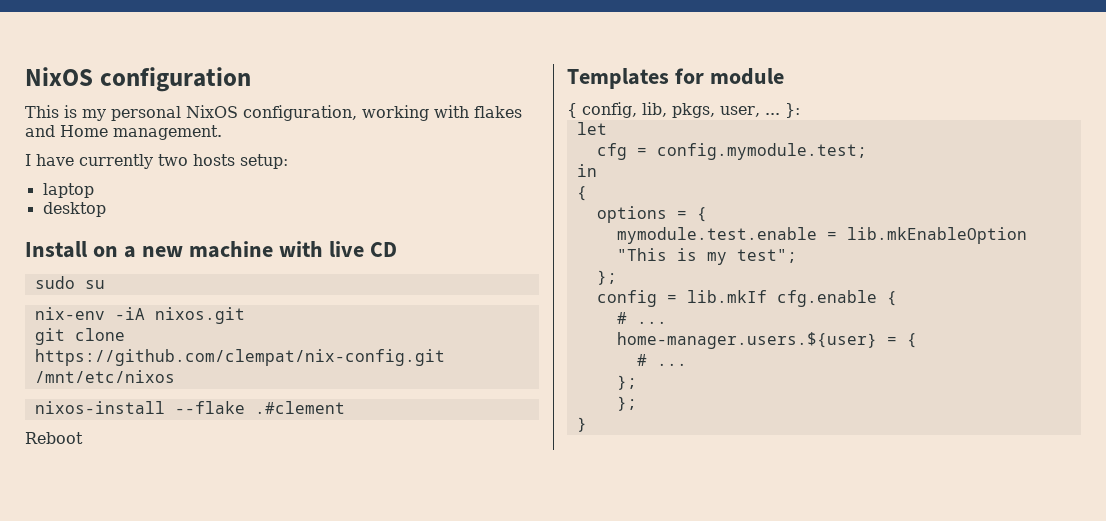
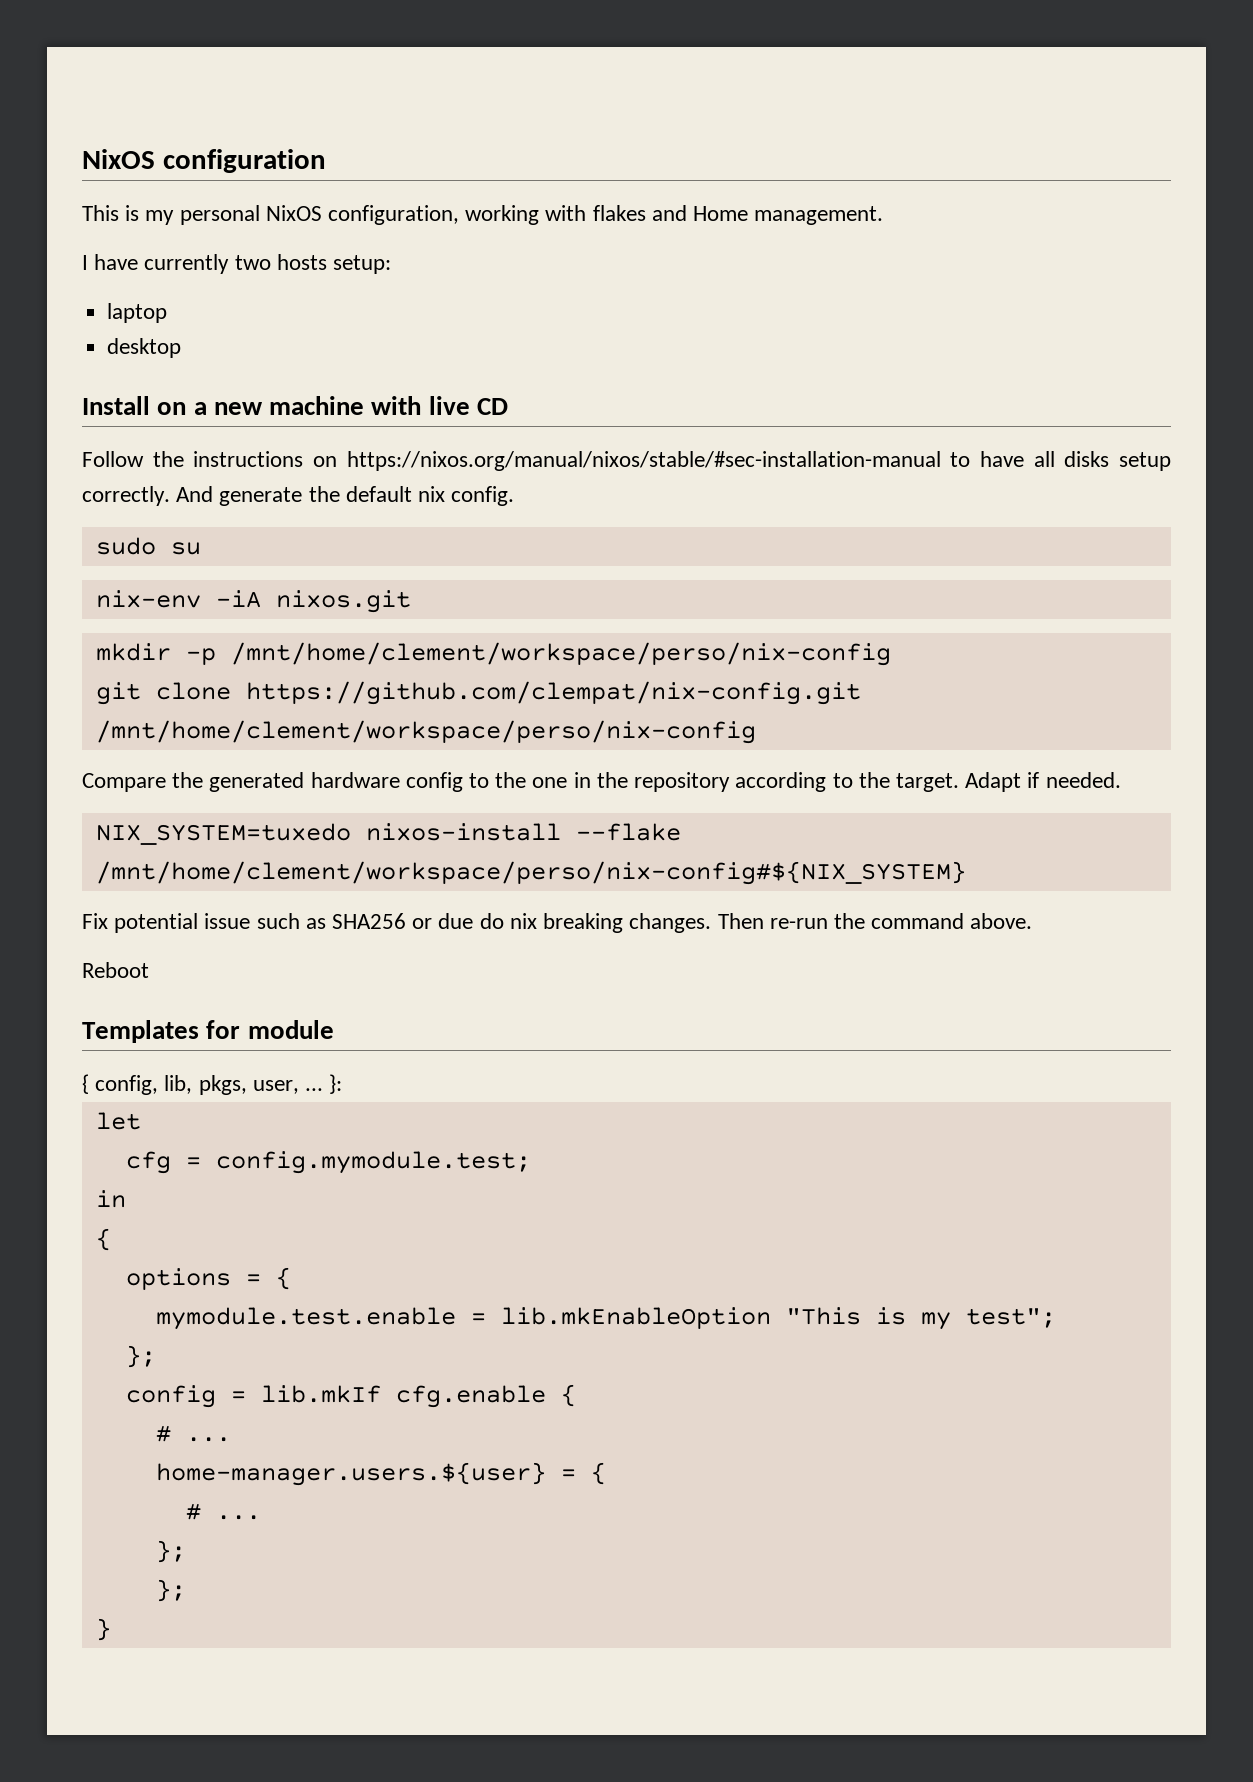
+ Follow the instructions on https://nixos.org/manual/nixos/stable/#sec-installation-manual to have all disks setup correctly. And generate the default nix config.
+ mkdir -p /mnt/home/clement/workspace/perso/nix-config
- git clone https://github.com/clempat/nix-config.git /mnt/etc/nixos
- nixos-install --flake .#clement
+ git clone https://github.com/clempat/nix-config.git /mnt/home/clement/workspace/perso/nix-config
+ Compare the generated hardware config to the one in the repository according to the target. Adapt if needed.
+ NIX_SYSTEM=tuxedo nixos-install --flake /mnt/home/clement/workspace/perso/nix-config#${NIX_SYSTEM}
+ Fix potential issue such as SHA256 or due do nix breaking changes. Then re-run the command above.

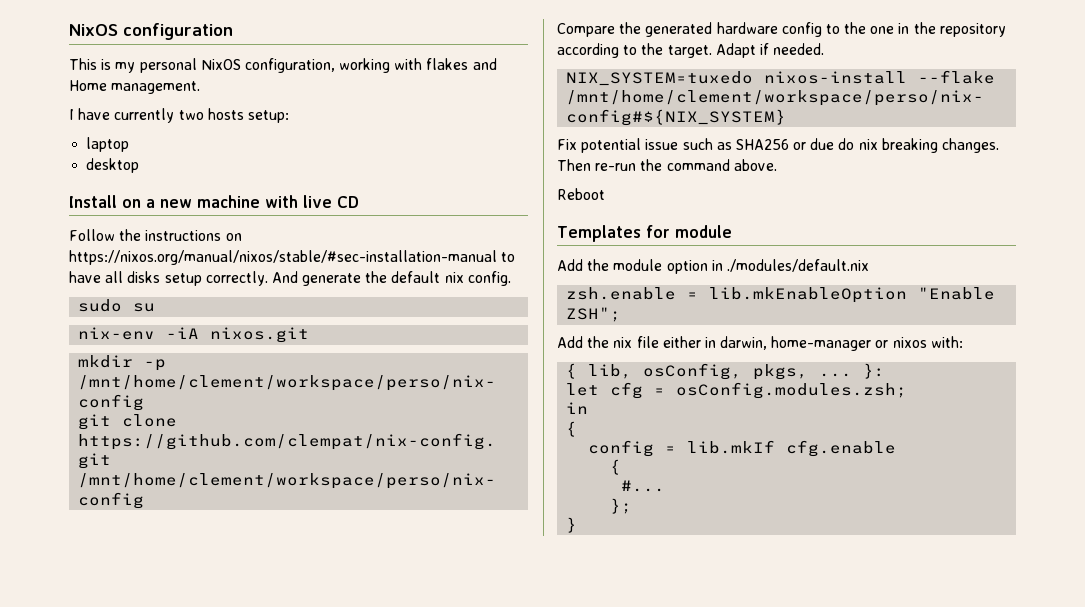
- { config, lib, pkgs, user, ...
+ Add the module option in ./modules/default.nix
+ zsh.enable = lib.mkEnableOption "Enable ZSH";
+ Add the nix file either in darwin, home-manager or nixos with:
+ { lib, osConfig, pkgs, ...
- let
- cfg = config.mymodule.test;
+ let cfg = osConfig.modules.zsh;
- options = {
- mymodule.test.enable = lib.mkEnableOption "This is my test";
- };
- config = lib.mkIf cfg.enable {
- # ...
- home-manager.users.${user} = {
- # ...
- };
+ config = lib.mkIf cfg.enable
+ {
+ #...

